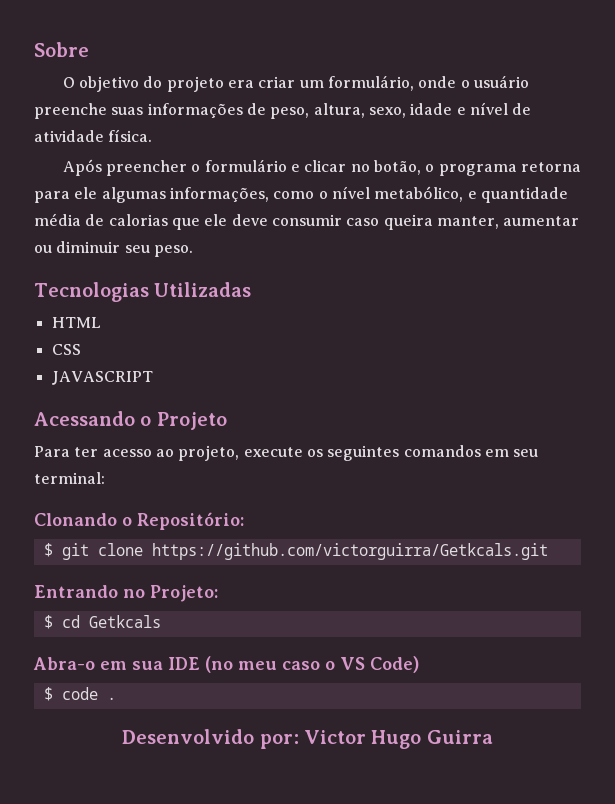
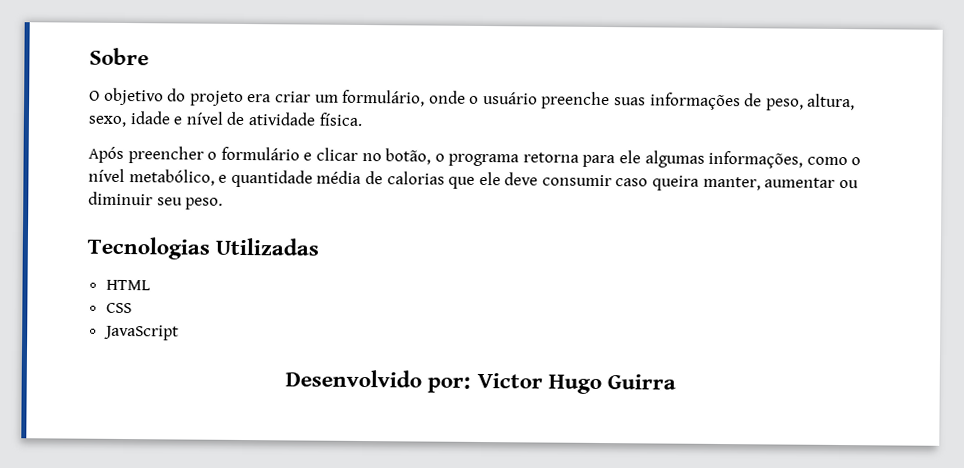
- JAVASCRIPT
- Acessando o Projeto
- Para ter acesso ao projeto, execute os seguintes comandos em seu terminal:
- Clonando o Repositório:
- $ git clone https://github.com/victorguirra/Getkcals.git
- Entrando no Projeto:
- $ cd Getkcals
- Abra-o em sua IDE (no meu caso o VS Code)
- $ code .
+ JavaScript

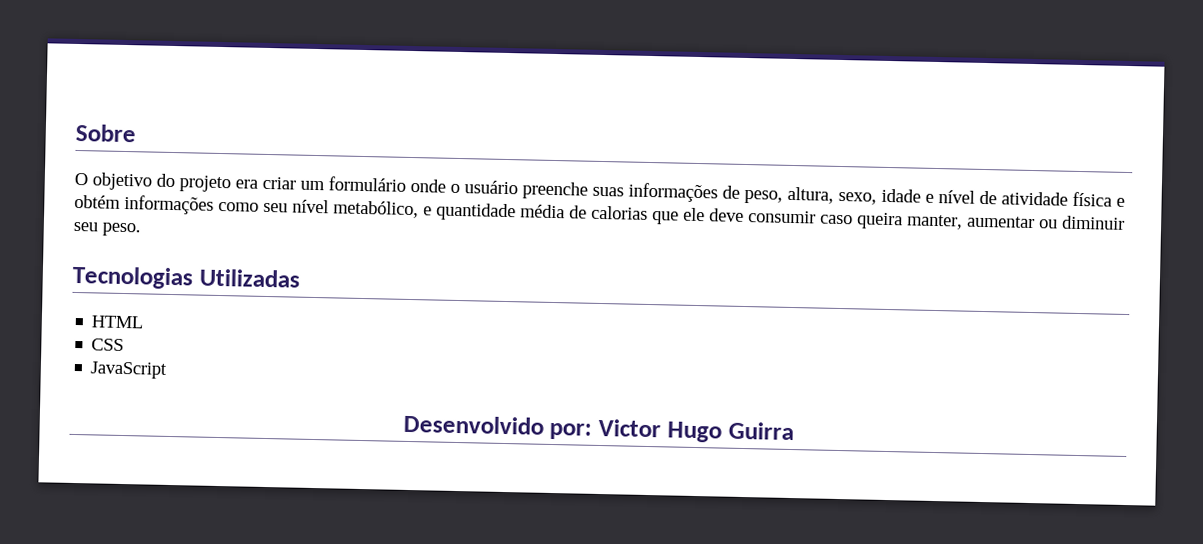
- O objetivo do projeto era criar um formulário, onde o usuário preenche suas informações de peso, altura, sexo, idade e nível de atividade física.
- Após preencher o formulário e clicar no botão, o programa retorna para ele algumas informações, como o nível metabólico, e quantidade média de calorias que ele deve consumir caso queira manter, aumentar ou diminuir seu peso.
+ O objetivo do projeto era criar um formulário onde o usuário preenche suas informações de peso, altura, sexo, idade e nível de atividade física e obtém informações como seu nível metabólico, e quantidade média de calorias que ele deve consumir caso queira manter, aumentar ou diminuir seu peso.

